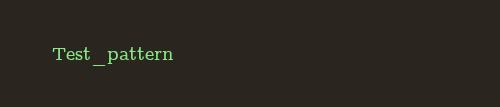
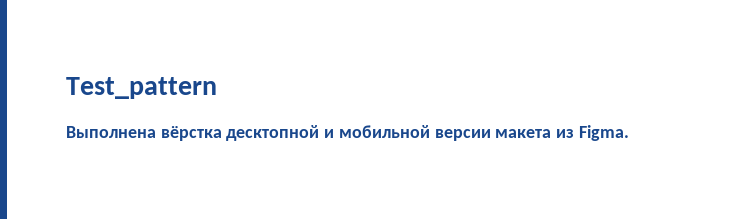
+ Выполнена вёрстка десктопной и мобильной версии макета из Figma.

